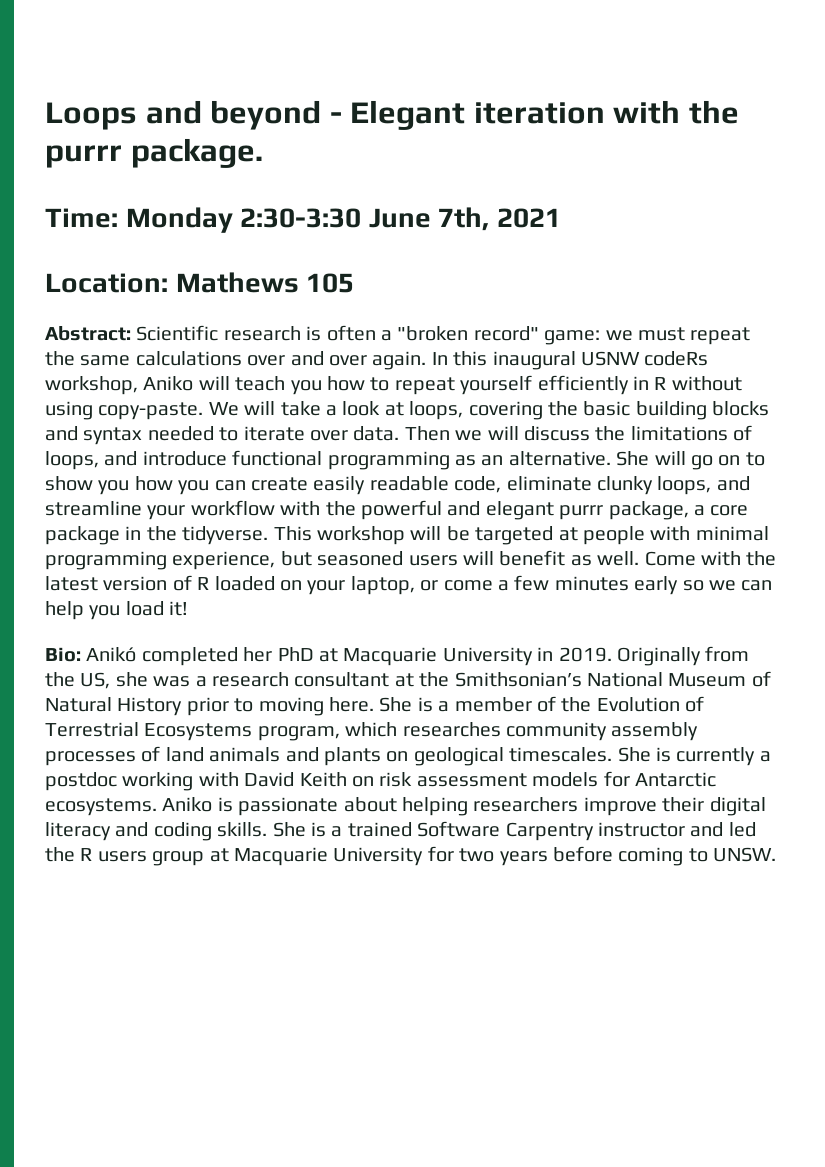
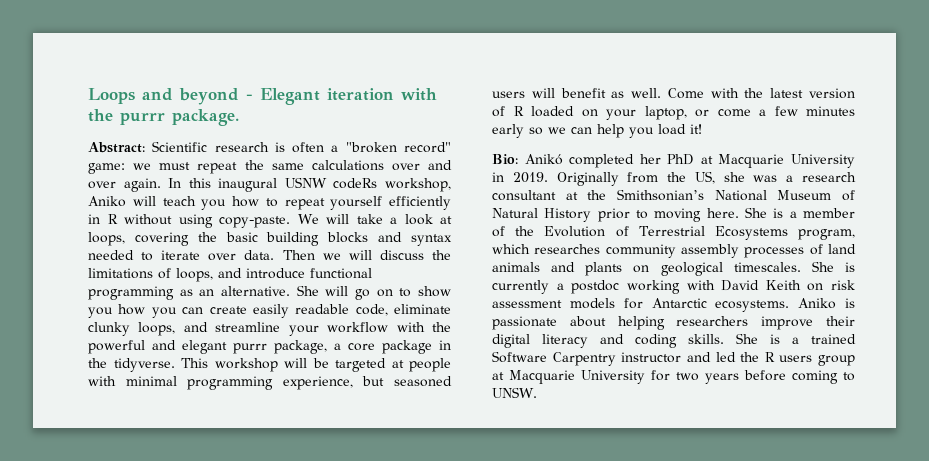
- Time: Monday 2:30-3:30 June 7th, 2021
- Location: Mathews 105

